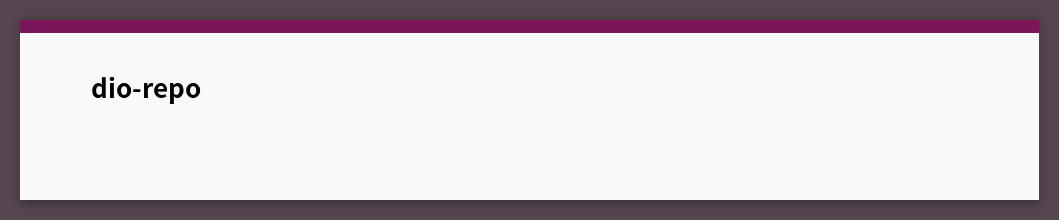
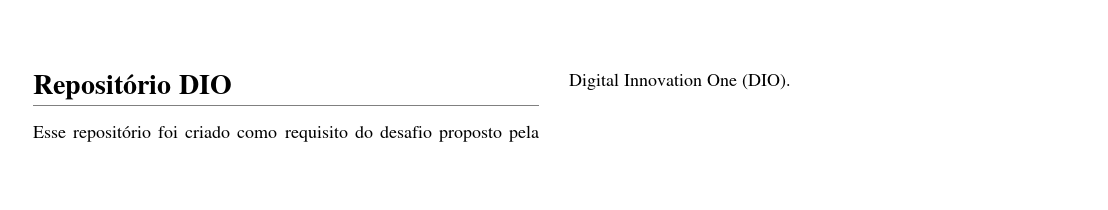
- dio-repo
+ Repositório DIO
+ Esse repositório foi criado como requisito do desafio proposto pela Digital Innovation One (DIO).

